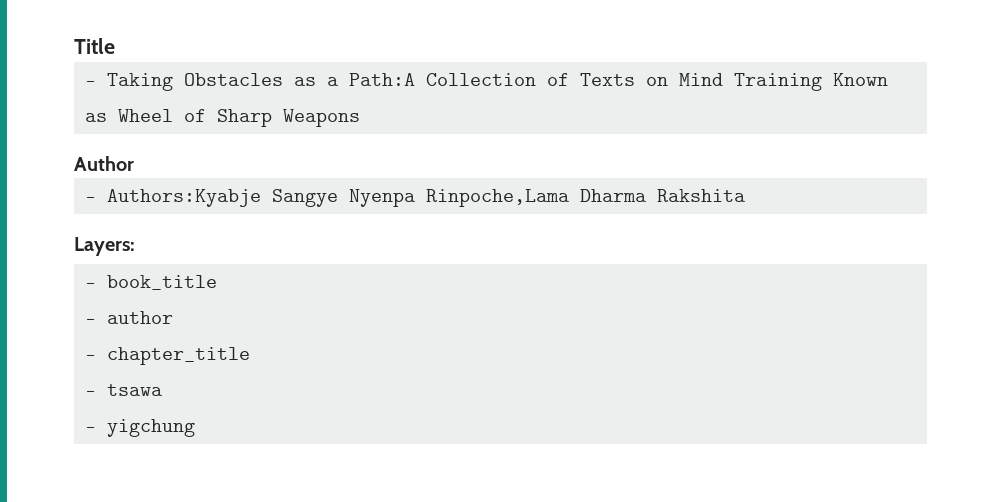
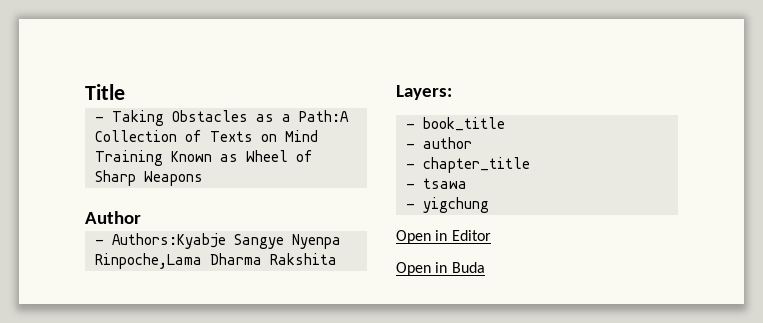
+ Open in Editor
+ Open in Buda

